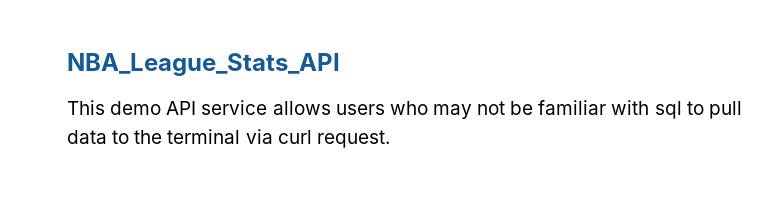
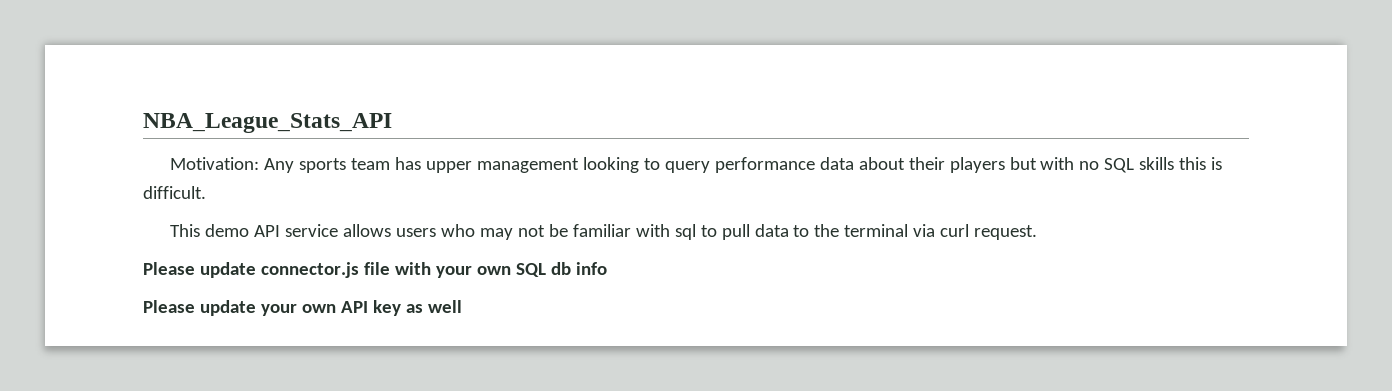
+ Motivation: Any sports team has upper management looking to query performance data about their players but with no SQL skills this is difficult.
+ Please update connector.js file with your own SQL db info
+ Please update your own API key as well

